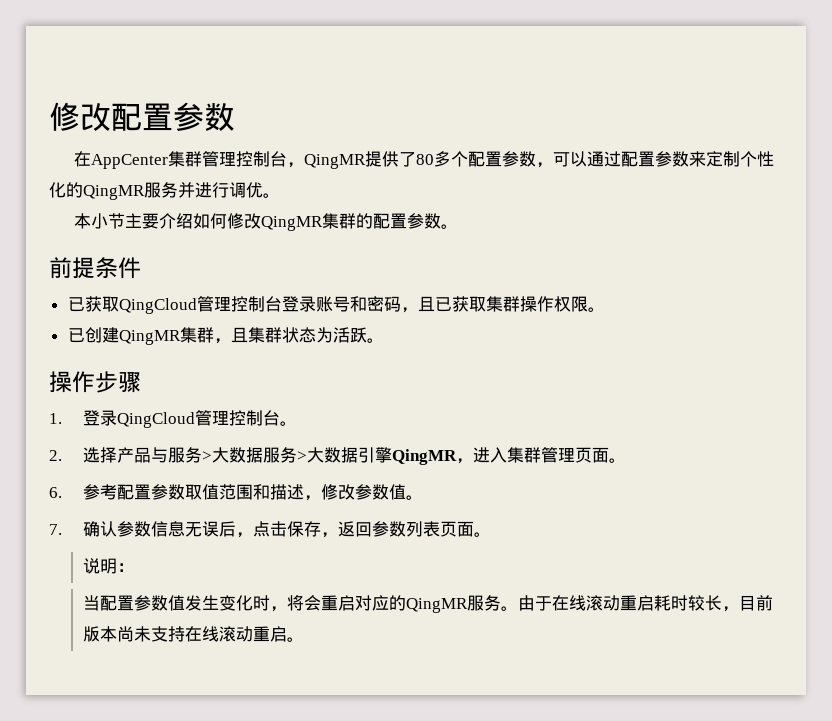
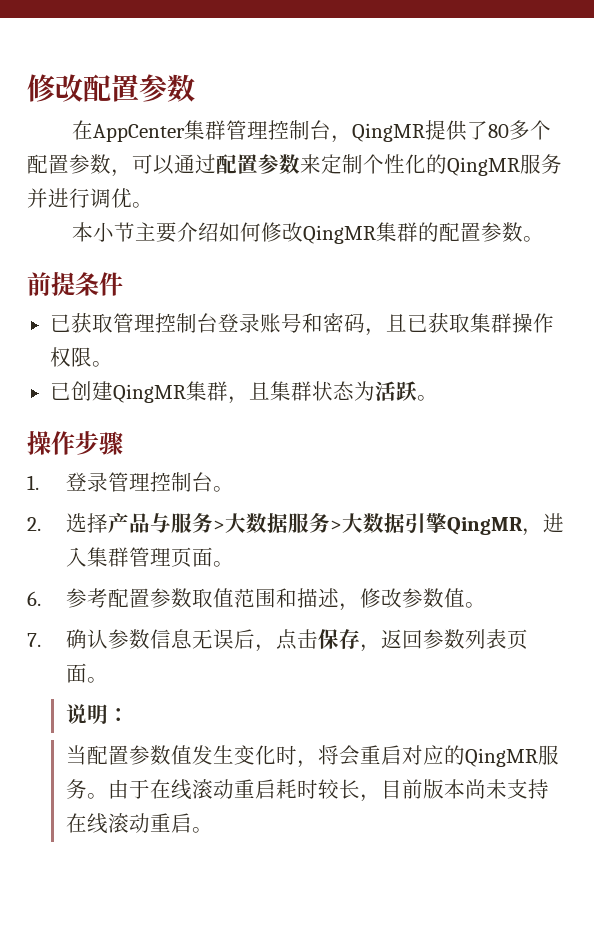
- 已获取QingCloud管理控制台登录账号和密码，且已获取集群操作权限。
+ 已获取管理控制台登录账号和密码，且已获取集群操作权限。
- 1.登录QingCloud管理控制台。
+ 1.登录管理控制台。

